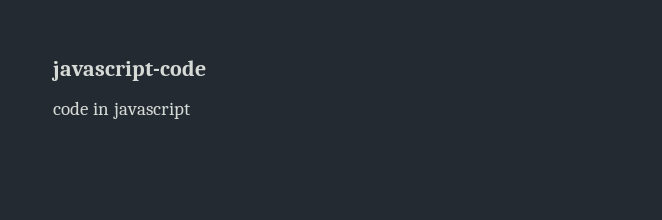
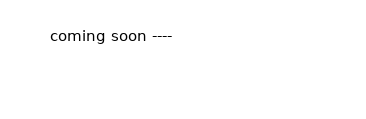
- javascript-code
- code in javascript
+ coming soon ----

